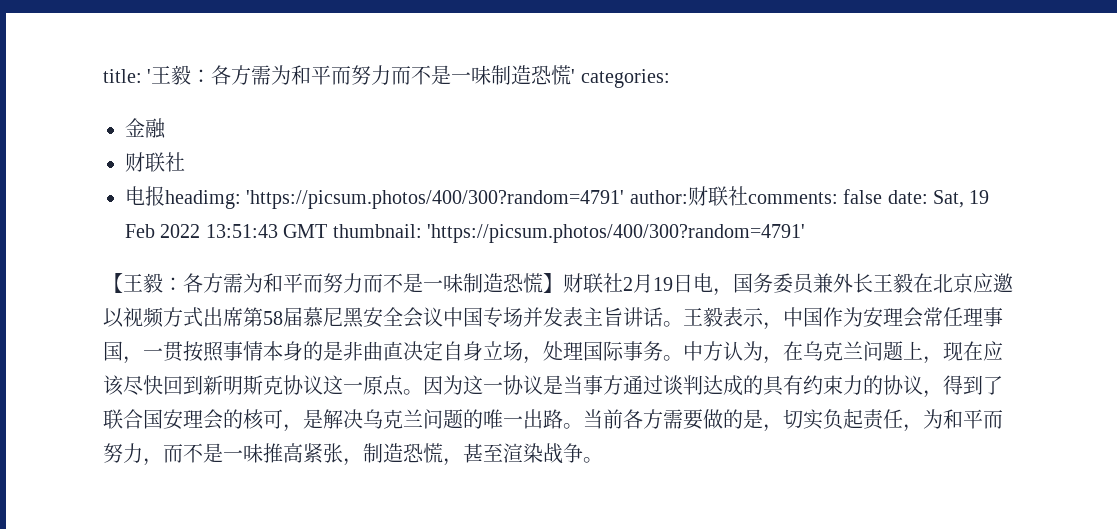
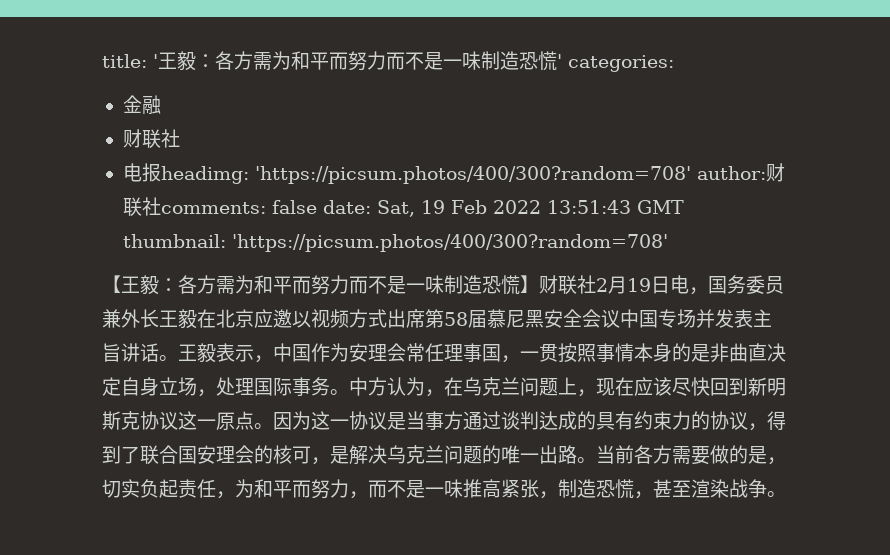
- 电报headimg: 'https://picsum.photos/400/300?random=4791' author:财联社comments: false date: Sat, 19 Feb 2022 13:51:43 GMT thumbnail: 'https://picsum.photos/400/300?random=4791'
+ 电报headimg: 'https://picsum.photos/400/300?random=708' author:财联社comments: false date: Sat, 19 Feb 2022 13:51:43 GMT thumbnail: 'https://picsum.photos/400/300?random=708'

